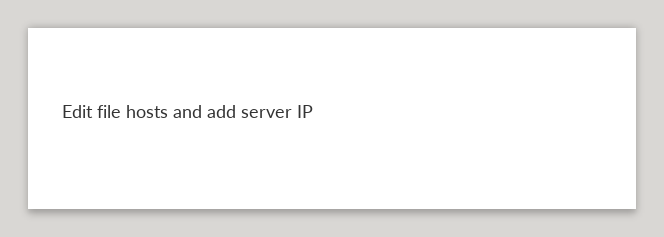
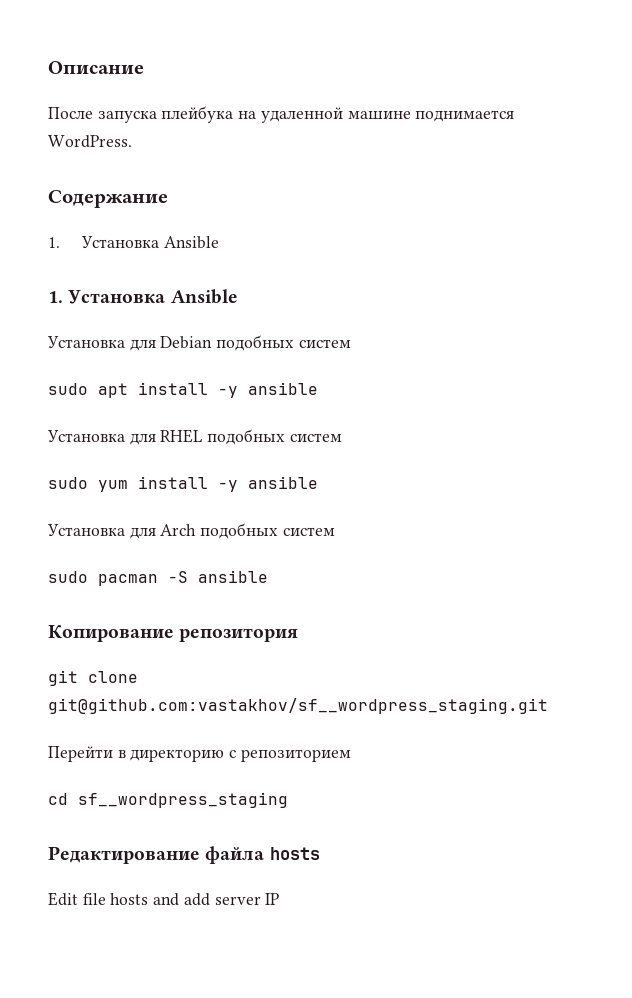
+ Описание
+ После запуска плейбука на удаленной машине поднимается WordPress.
+ Содержание
+ 1. Установка Ansible
+ 1. Установка Ansible
+ Установка для Debian подобных систем
+ sudo apt install -y ansible
+ Установка для RHEL подобных систем
+ sudo yum install -y ansible
+ Установка для Arch подобных систем
+ sudo pacman -S ansible
+ Копирование репозитория
+ git clone git@github.com:vastakhov/sf__wordpress_staging.git
+ Перейти в директорию с репозиторием
+ cd sf__wordpress_staging
+ Редактирование файла hosts

